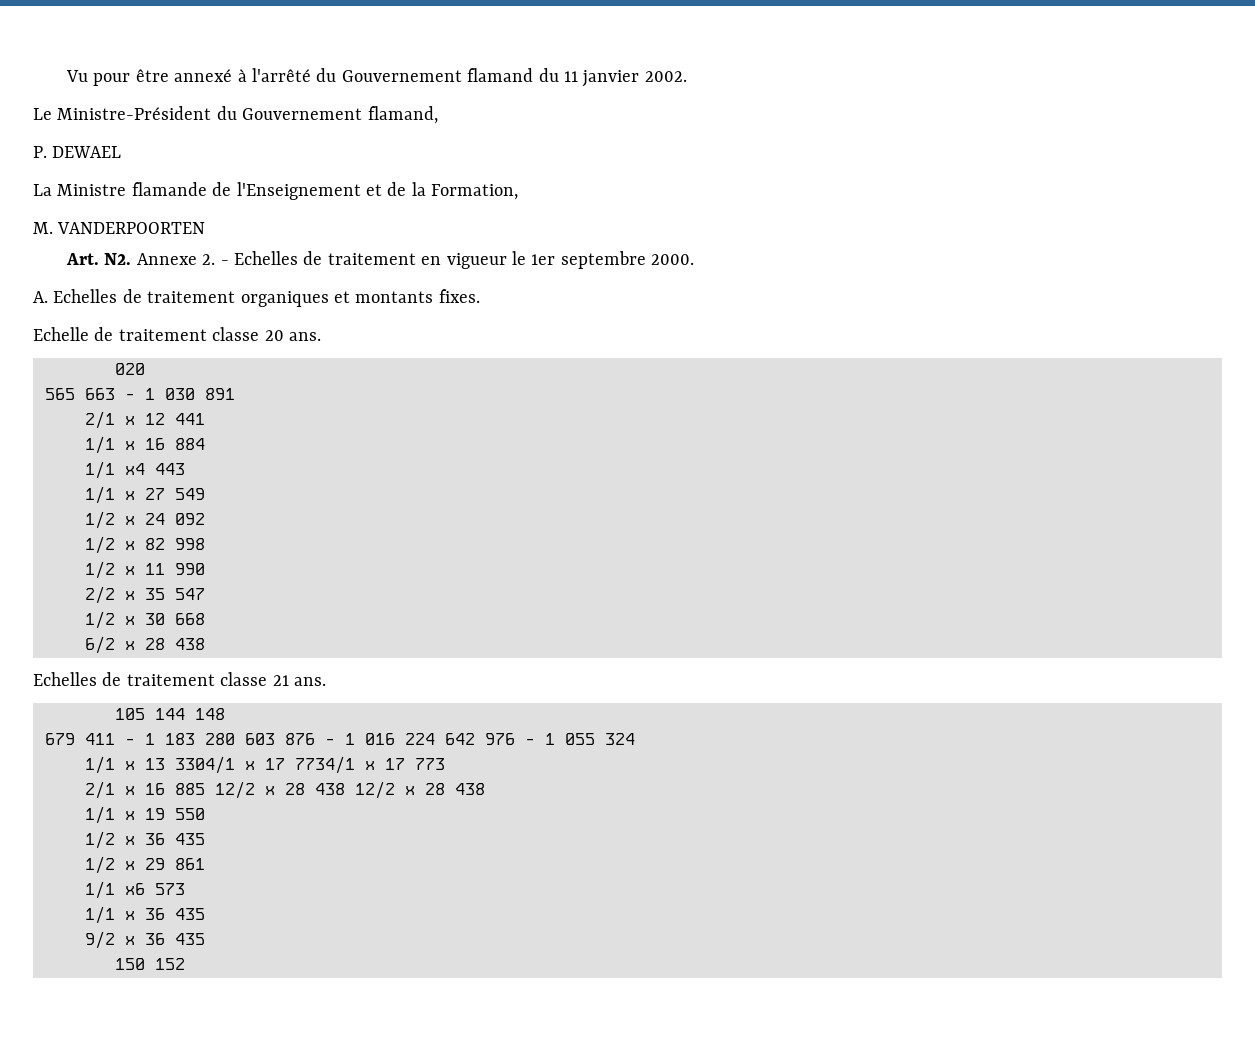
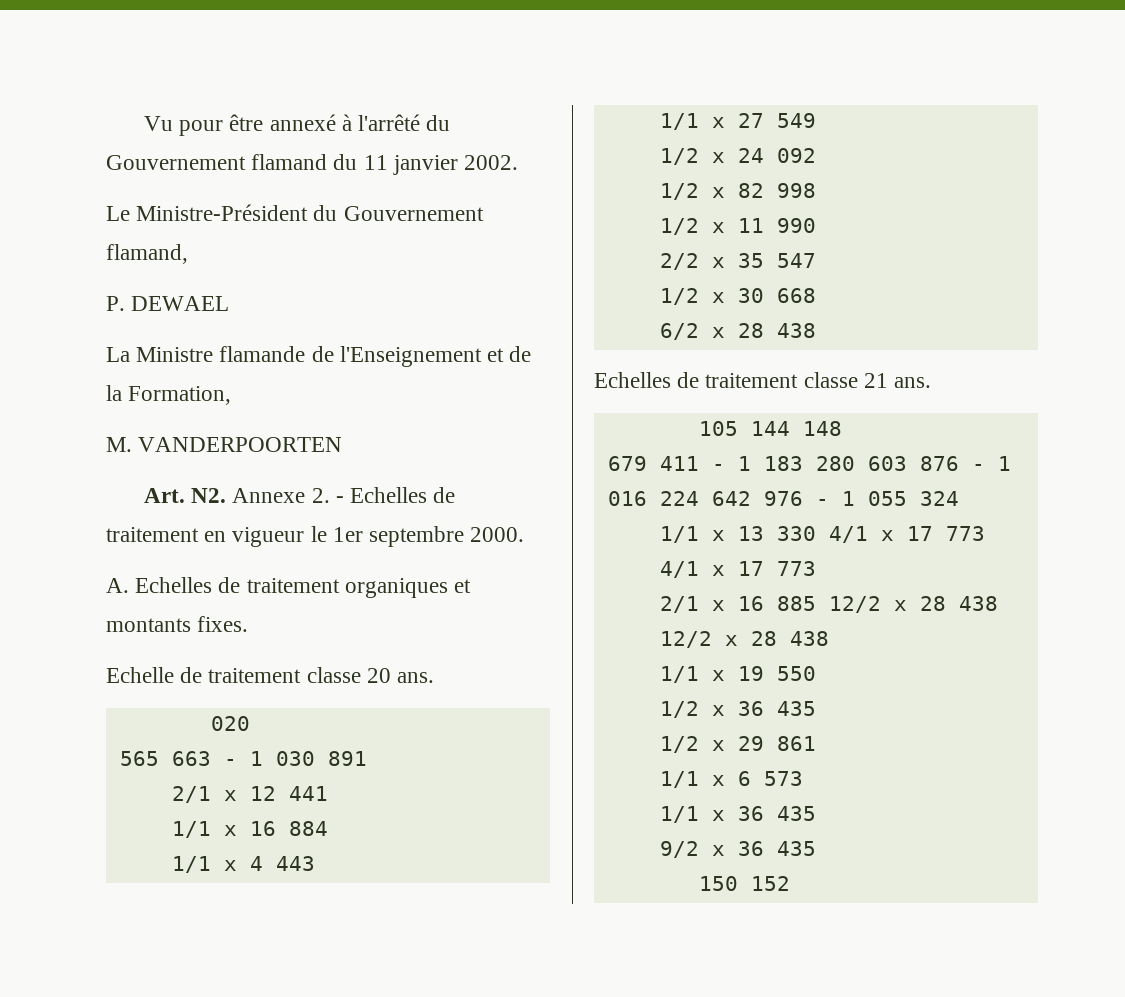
- 1/1 x4 443
+ 1/1 x 4 443
- 1/1 x 13 3304/1 x 17 7734/1 x 17 773
+ 1/1 x 13 330 4/1 x 17 773 4/1 x 17 773
- 1/1 x6 573
+ 1/1 x 6 573

